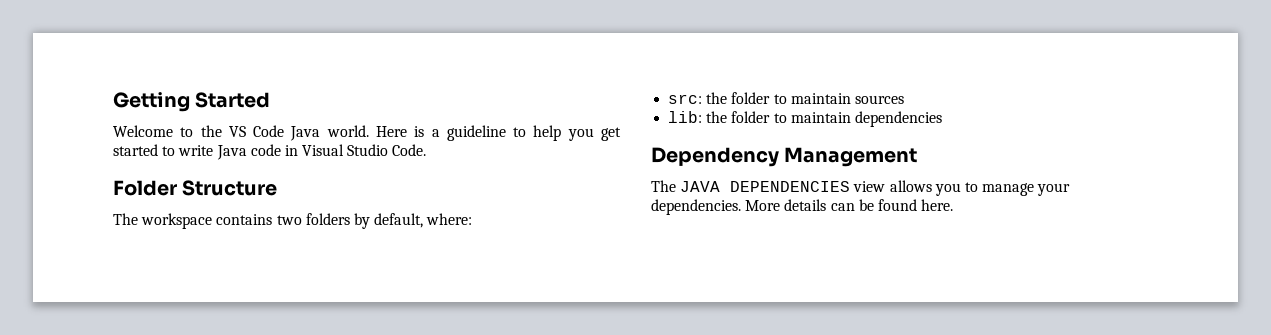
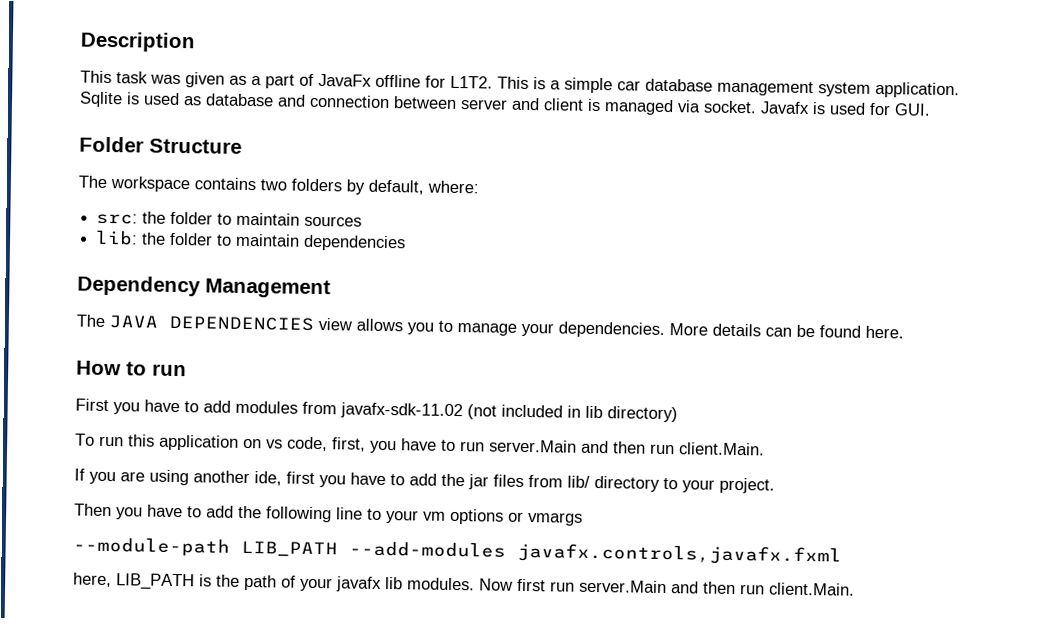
- Getting Started
- Welcome to the VS Code Java world. Here is a guideline to help you get started to write Java code in Visual Studio Code.
+ Description
+ This task was given as a part of JavaFx offline for L1T2. This is a simple car database management system application. Sqlite is used as database and connection between server and client is managed via socket. Javafx is used for GUI.
+ How to run
+ First you have to add modules from javafx-sdk-11.02 (not included in lib directory)
+ To run this application on vs code, first, you have to run server.Main and then run client.Main.
+ If you are using another ide, first you have to add the jar files from lib/ directory to your project.
+ Then you have to add the following line to your vm options or vmargs
+ --module-path LIB_PATH --add-modules javafx.controls,javafx.fxml
+ here, LIB_PATH is the path of your javafx lib modules. Now first run server.Main and then run client.Main.

